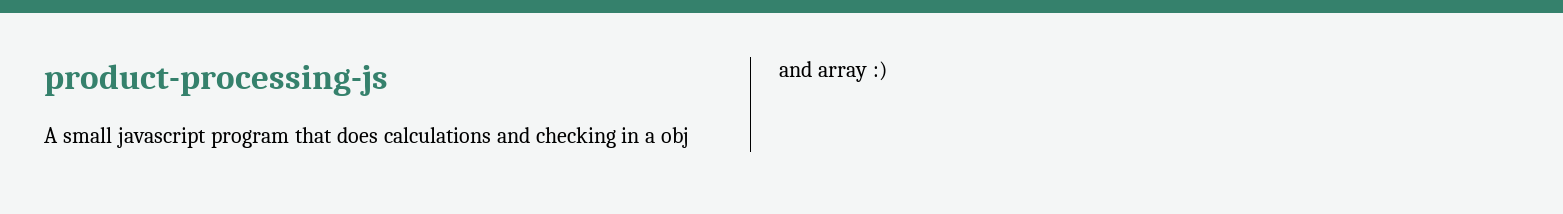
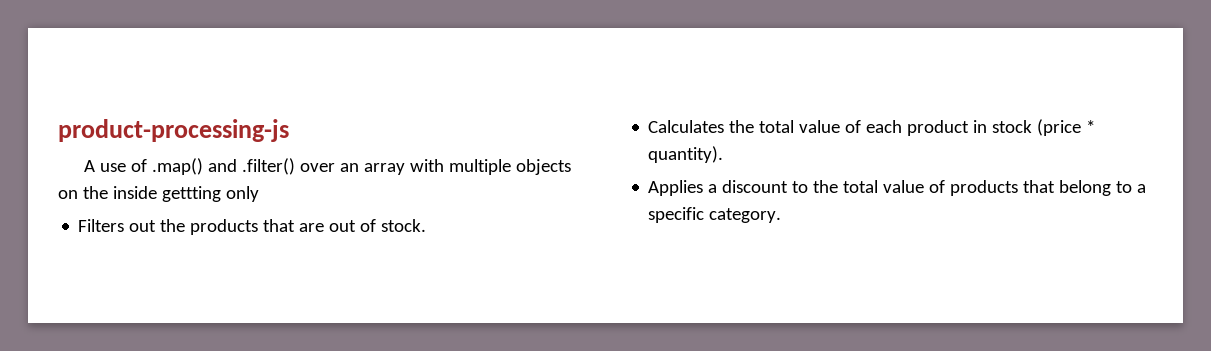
- A small javascript program that does calculations and checking in a obj and array :)
+ A use of .map() and .filter() over an array with multiple objects on the inside gettting only
+ Filters out the products that are out of stock.
+ Calculates the total value of each product in stock (price * quantity).
+ Applies a discount to the total value of products that belong to a specific category.

